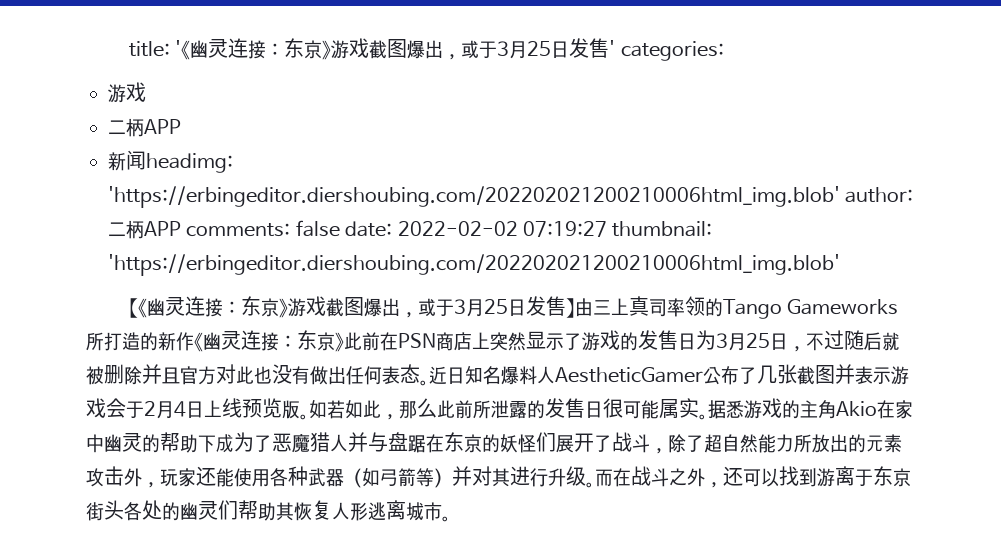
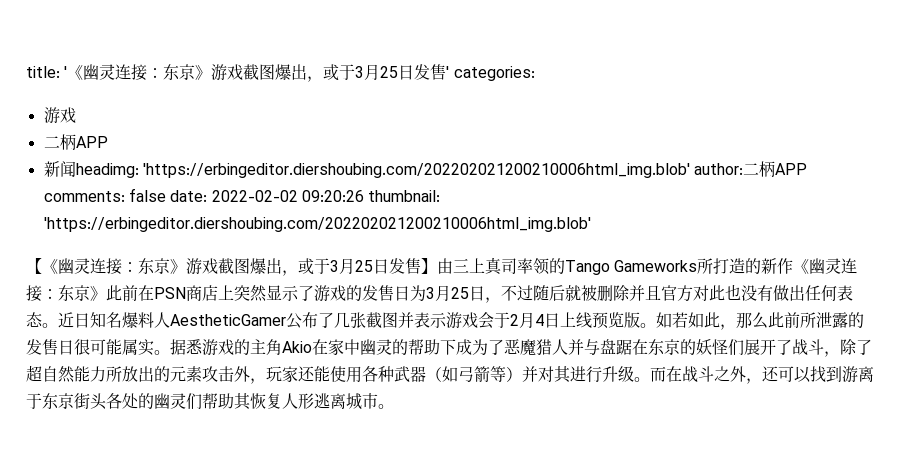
- 新闻headimg: 'https://erbingeditor.diershoubing.com/202202021200210006html_img.blob' author:二柄APP comments: false date: 2022-02-02 07:19:27 thumbnail: 'https://erbingeditor.diershoubing.com/202202021200210006html_img.blob'
+ 新闻headimg: 'https://erbingeditor.diershoubing.com/202202021200210006html_img.blob' author:二柄APP comments: false date: 2022-02-02 09:20:26 thumbnail: 'https://erbingeditor.diershoubing.com/202202021200210006html_img.blob'

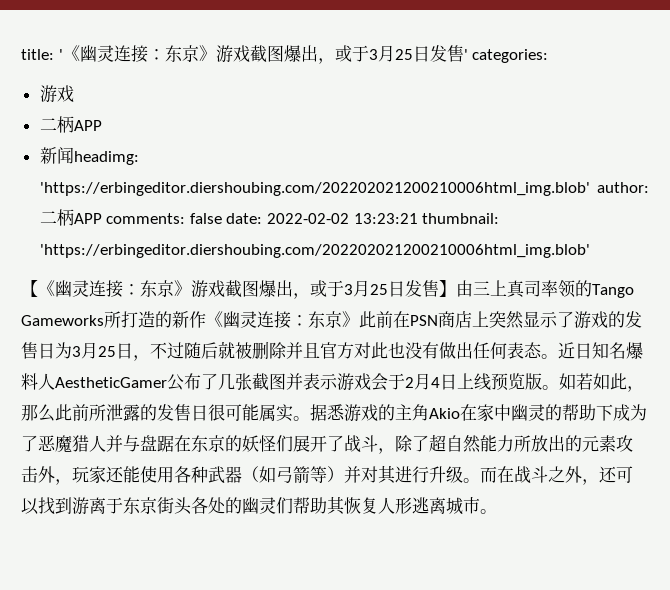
- 新闻headimg: 'https://erbingeditor.diershoubing.com/202202021200210006html_img.blob' author:二柄APP comments: false date: 2022-02-02 09:20:26 thumbnail: 'https://erbingeditor.diershoubing.com/202202021200210006html_img.blob'
+ 新闻headimg: 'https://erbingeditor.diershoubing.com/202202021200210006html_img.blob' author:二柄APP comments: false date: 2022-02-02 13:23:21 thumbnail: 'https://erbingeditor.diershoubing.com/202202021200210006html_img.blob'

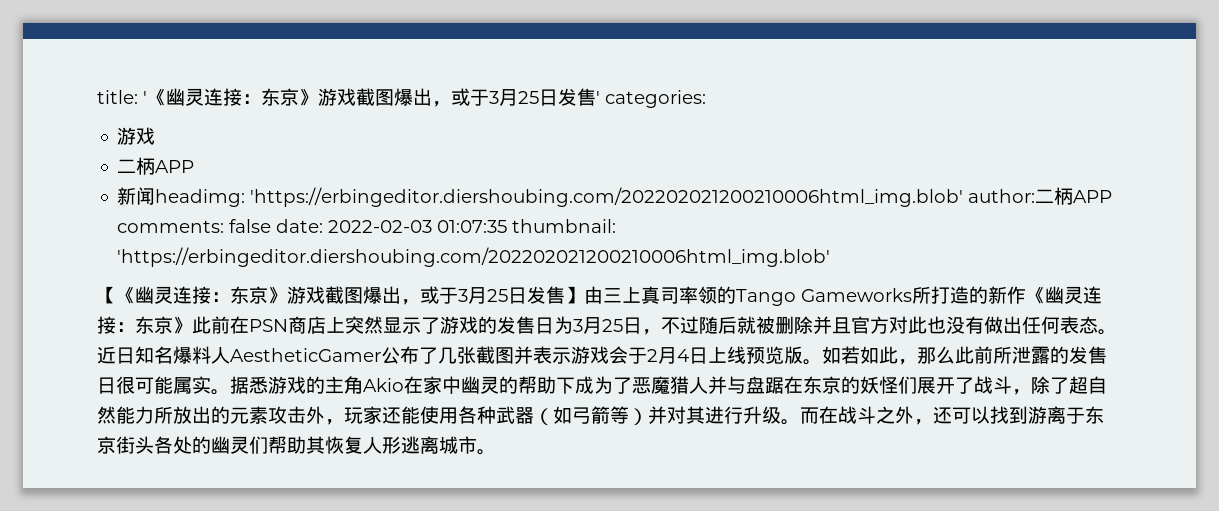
- 新闻headimg: 'https://erbingeditor.diershoubing.com/202202021200210006html_img.blob' author:二柄APP comments: false date: 2022-02-02 13:23:21 thumbnail: 'https://erbingeditor.diershoubing.com/202202021200210006html_img.blob'
+ 新闻headimg: 'https://erbingeditor.diershoubing.com/202202021200210006html_img.blob' author:二柄APP comments: false date: 2022-02-03 01:07:35 thumbnail: 'https://erbingeditor.diershoubing.com/202202021200210006html_img.blob'

